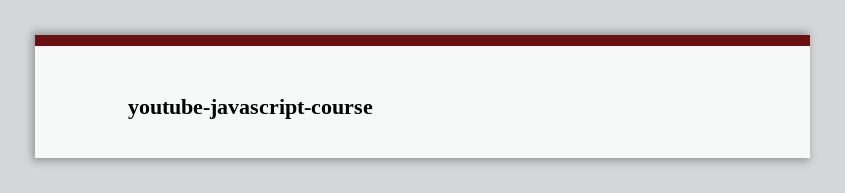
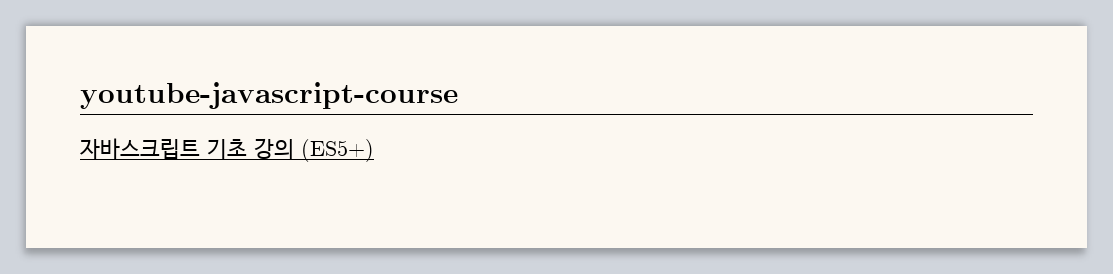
+ 자바스크립트 기초 강의 (ES5+)

